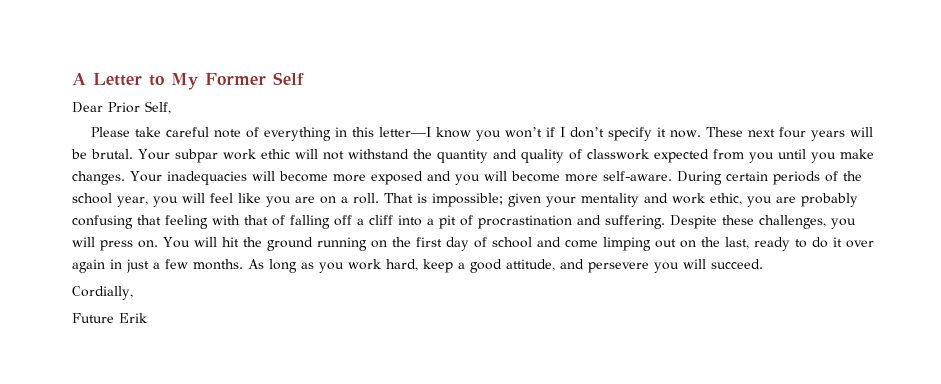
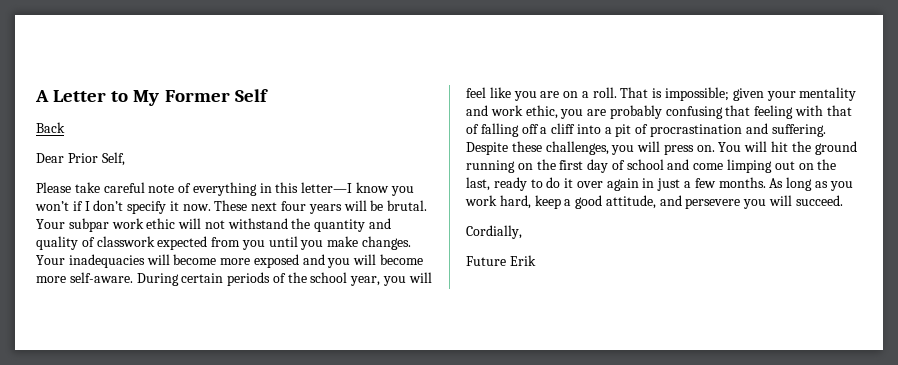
+ Back

